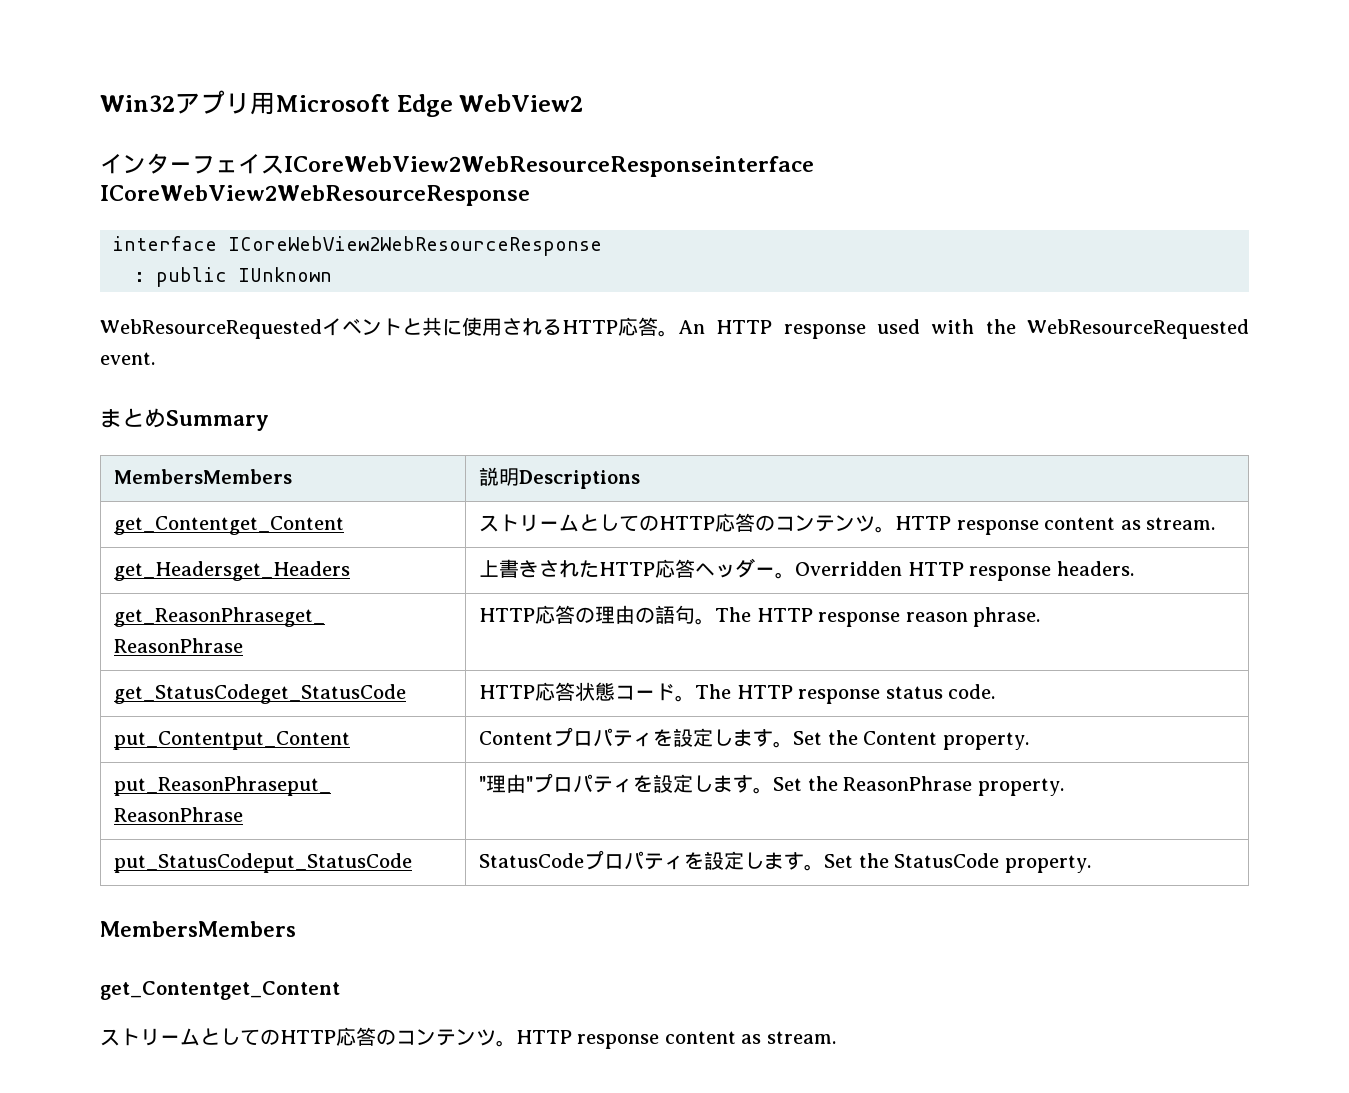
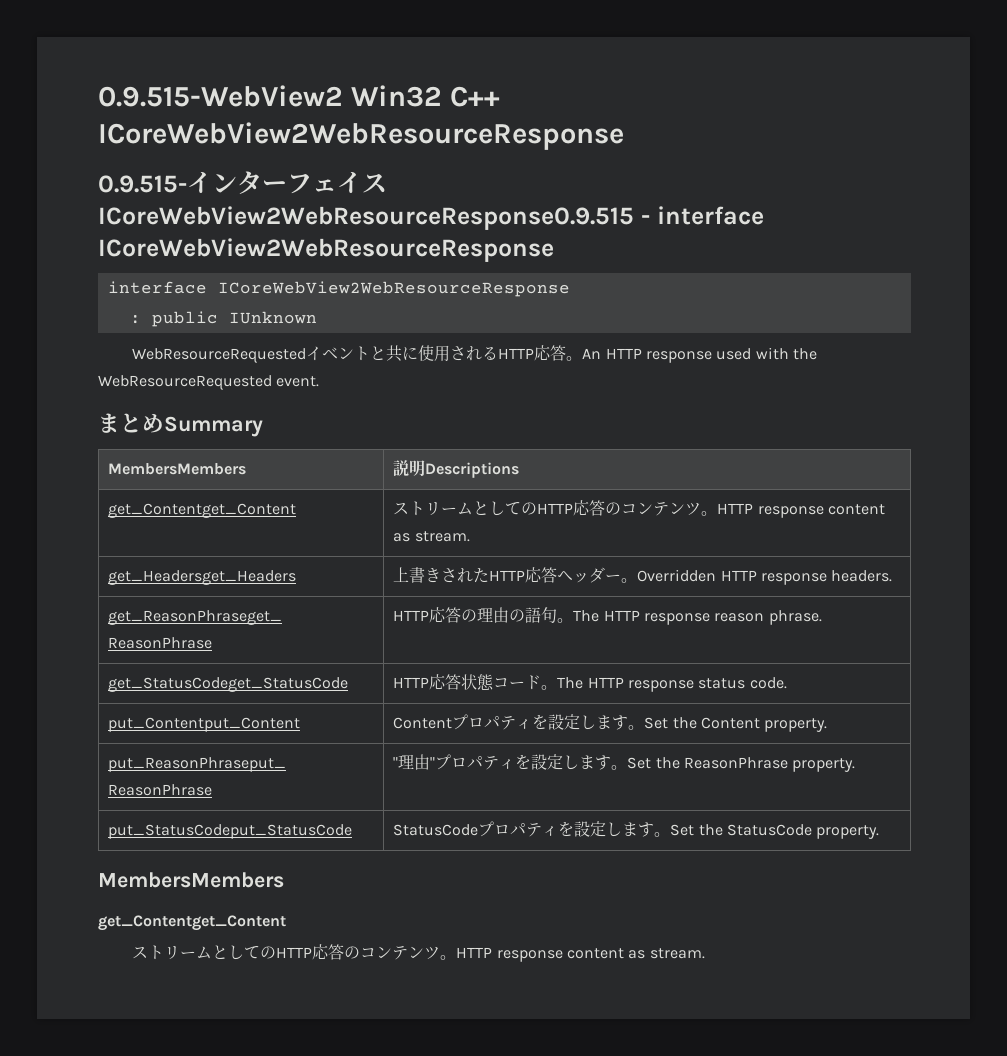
- Win32アプリ用Microsoft Edge WebView2
- インターフェイスICoreWebView2WebResourceResponseinterface ICoreWebView2WebResourceResponse
+ 0.9.515-WebView2 Win32 C++ ICoreWebView2WebResourceResponse
+ 0.9.515-インターフェイスICoreWebView2WebResourceResponse0.9.515 - interface ICoreWebView2WebResourceResponse

